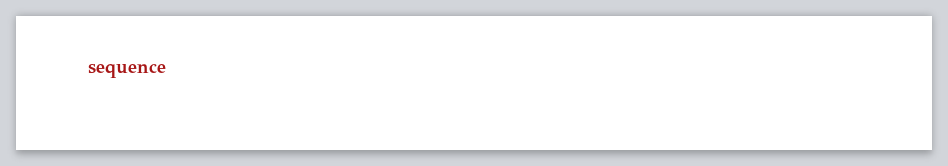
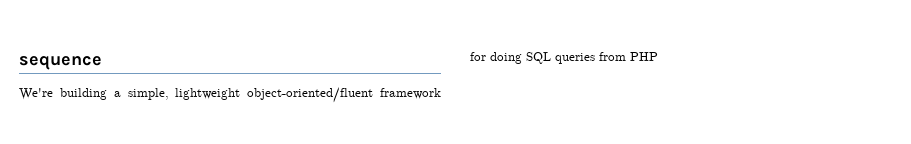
+ We're building a simple, lightweight object-oriented/fluent framework for doing SQL queries from PHP

